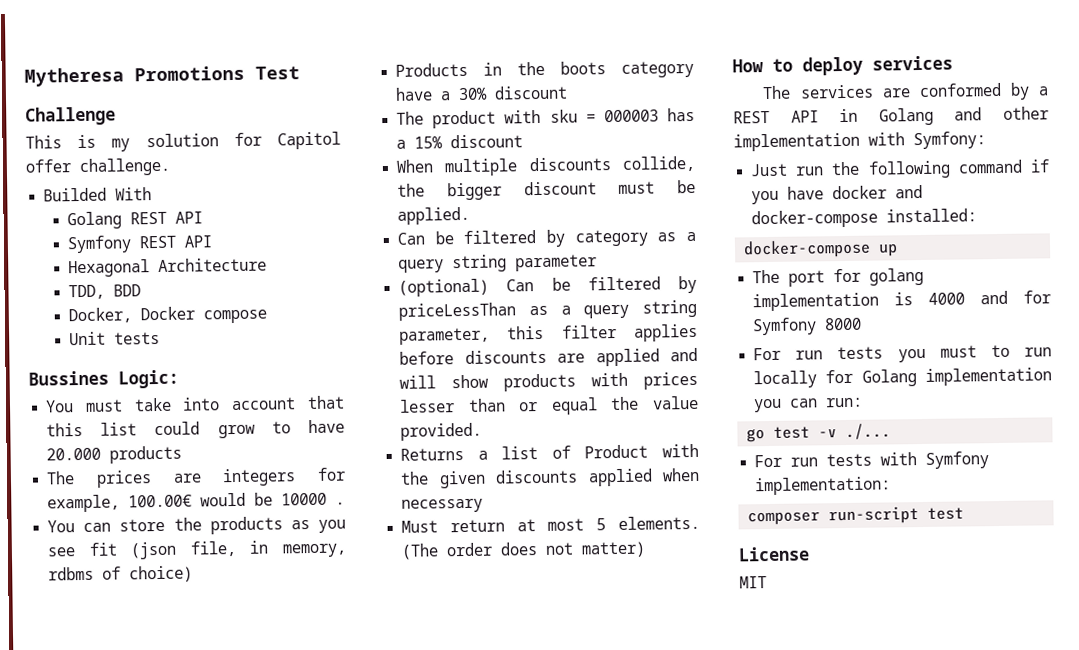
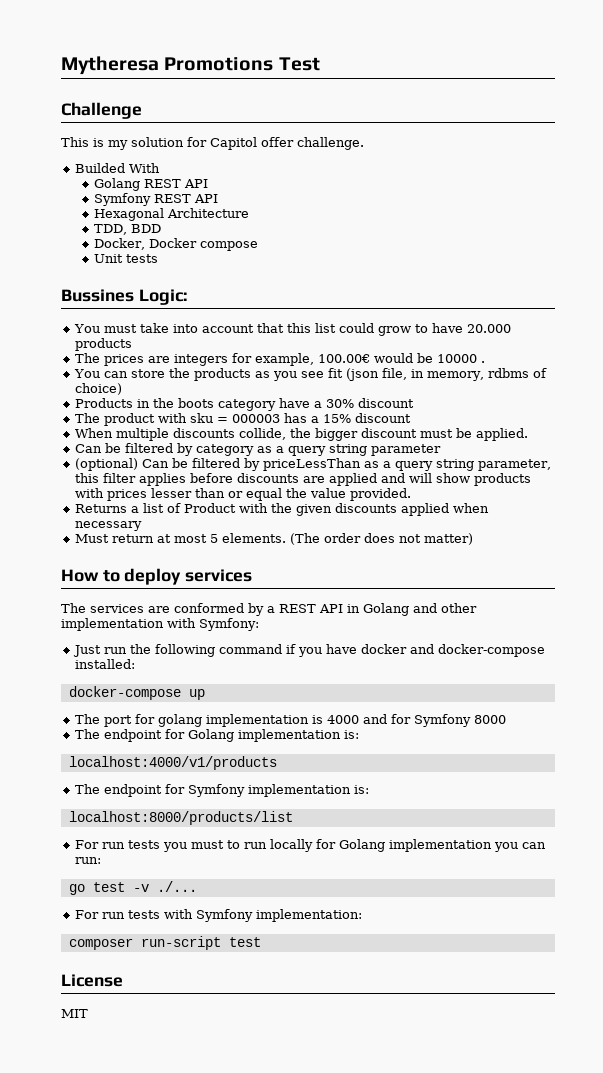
+ The endpoint for Golang implementation is:
+ localhost:4000/v1/products
+ The endpoint for Symfony implementation is:
+ localhost:8000/products/list

